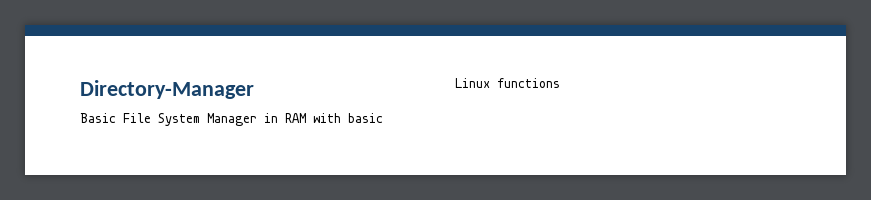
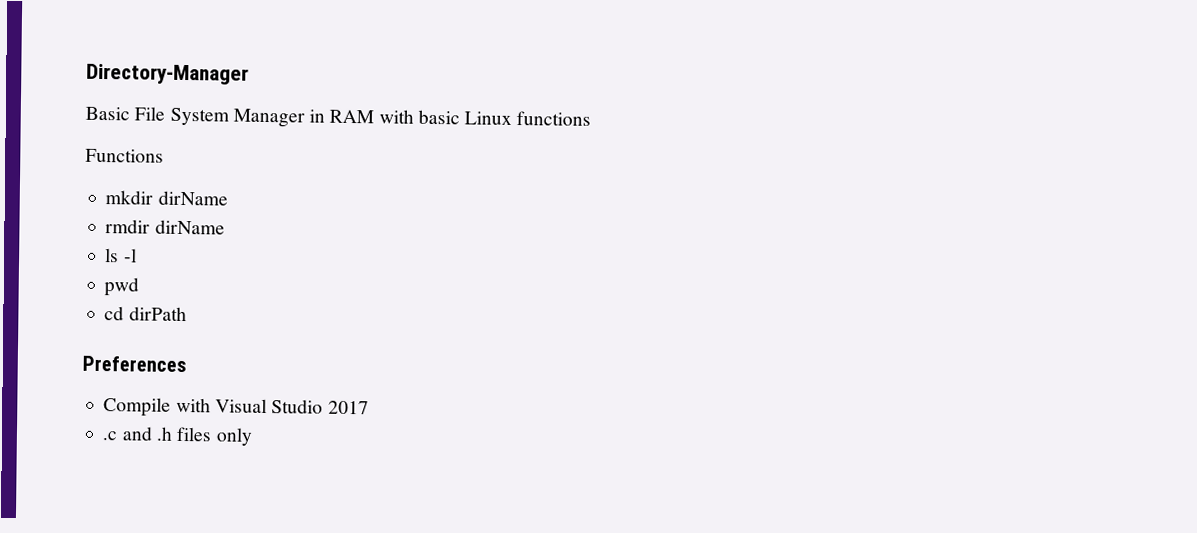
+ Functions
+ mkdir dirName
+ rmdir dirName
+ ls -l
+ pwd
+ cd dirPath
+ Preferences
+ Compile with Visual Studio 2017
+ .c and .h files only

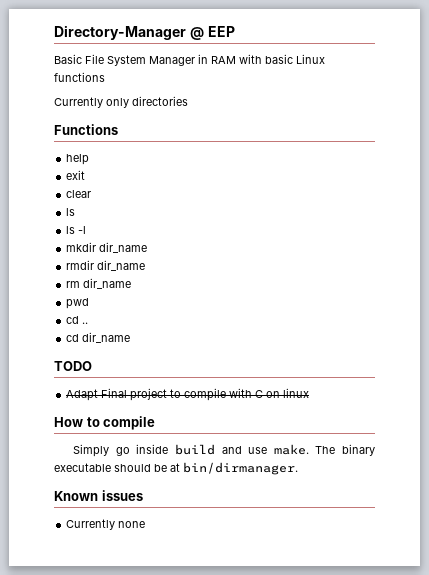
- Directory-Manager
+ Directory-Manager @ EEP
+ Currently only directories
  Functions
- mkdir dirName
- rmdir dirName
+ help
+ exit
+ clear
+ ls
  ls -l
+ mkdir dir_name
+ rmdir dir_name
+ rm dir_name
  pwd
- cd dirPath
- Preferences
- Compile with Visual Studio 2017
- .c and .h files only
+ cd ..
+ cd dir_name
+ TODO
+ Adapt Final project to compile with C on linux
+ How to compile
+ Simply go inside build and use make. The binary executable should be at bin/dirmanager.
+ Known issues
+ Currently none

